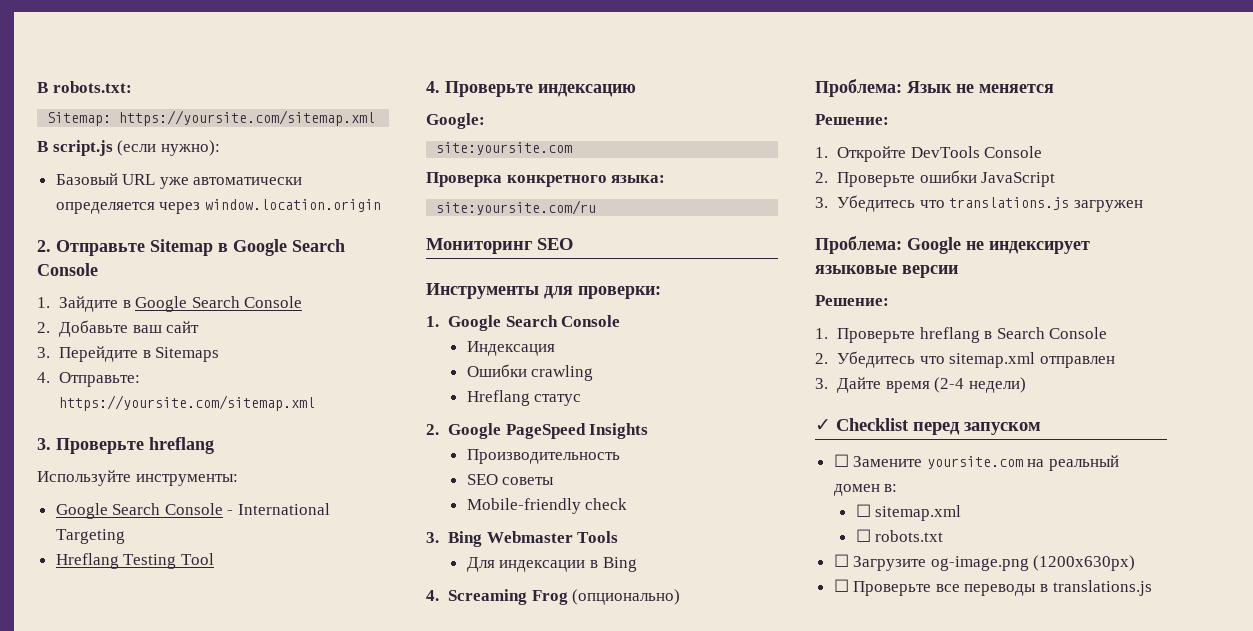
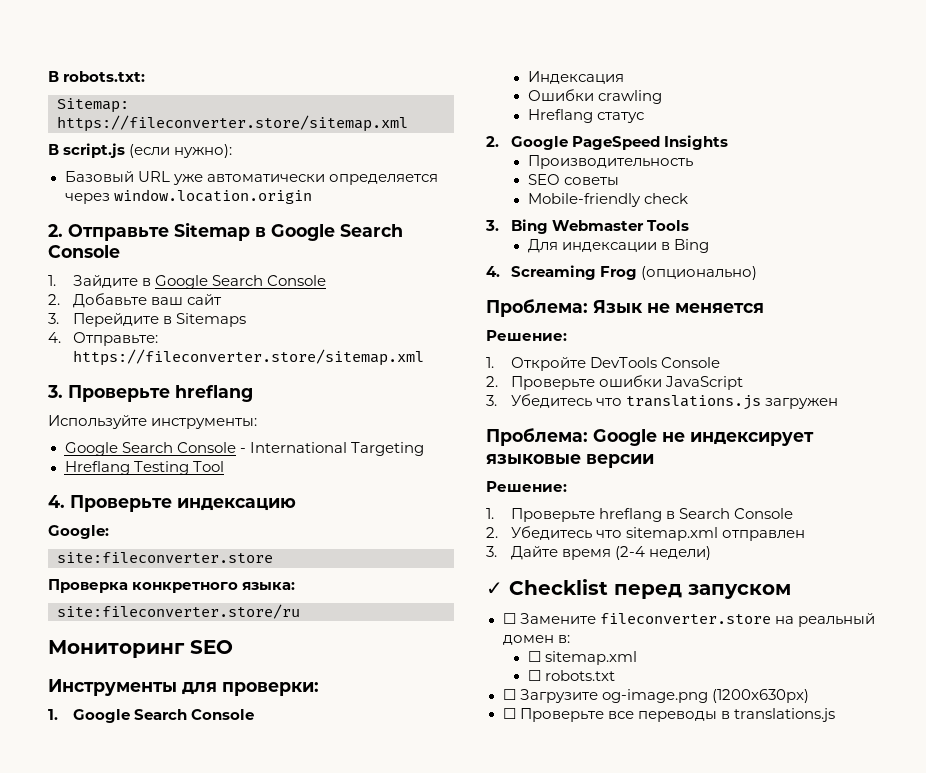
- Sitemap: https://yoursite.com/sitemap.xml
+ Sitemap: https://fileconverter.store/sitemap.xml
- 4. Отправьте: https://yoursite.com/sitemap.xml
+ 4. Отправьте: https://fileconverter.store/sitemap.xml
- site:yoursite.com
+ site:fileconverter.store
- site:yoursite.com/ru
+ site:fileconverter.store/ru
- ☐ Замените yoursite.com на реальный домен в:
+ ☐ Замените fileconverter.store на реальный домен в:

